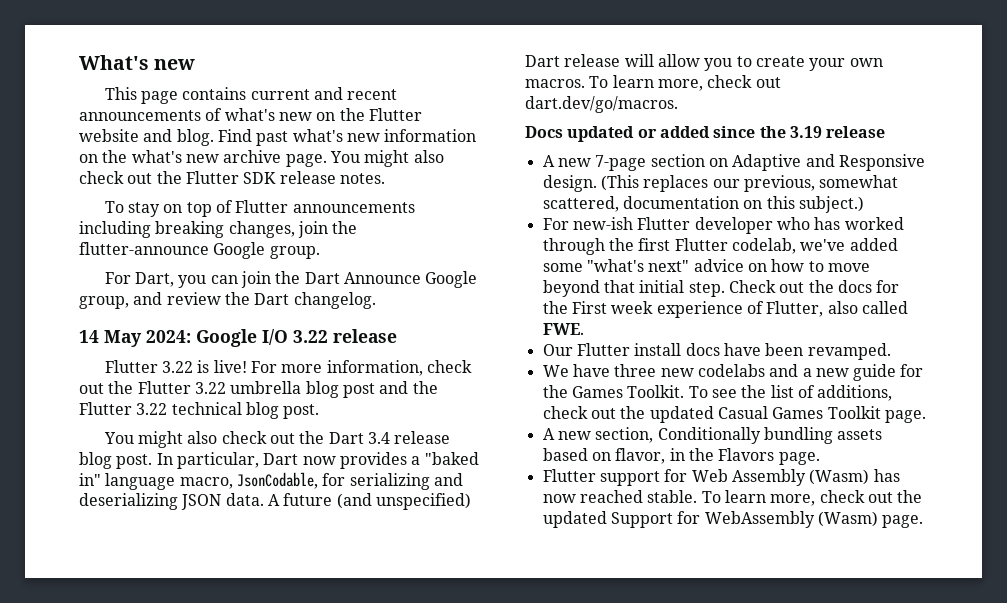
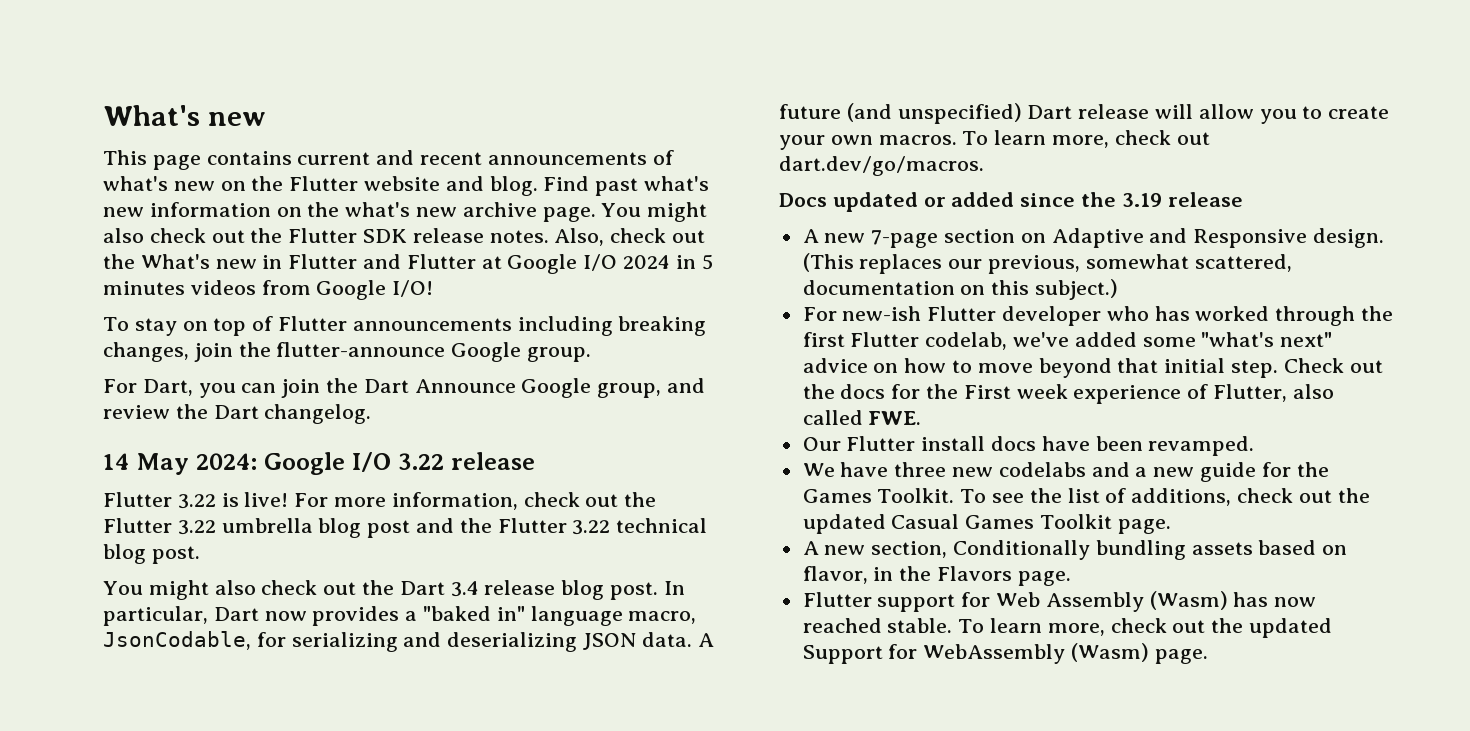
+ Also, check out the What's new in Flutter and Flutter at Google I/O 2024 in 5 minutes videos from Google I/O!

